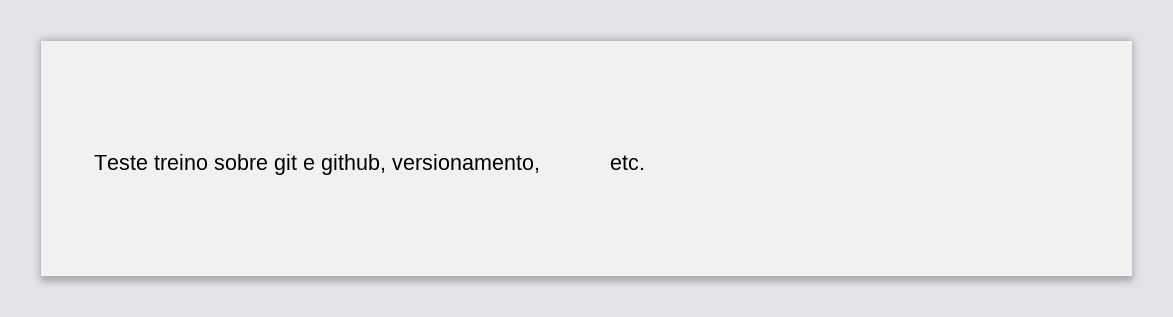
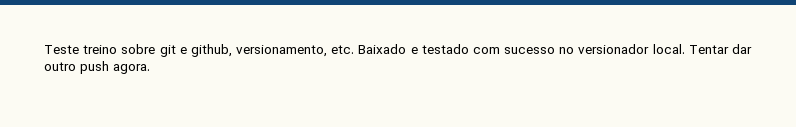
- Teste treino sobre git e github, versionamento, etc.
+ Teste treino sobre git e github, versionamento, etc. Baixado e testado com sucesso no versionador local. Tentar dar outro push agora.

